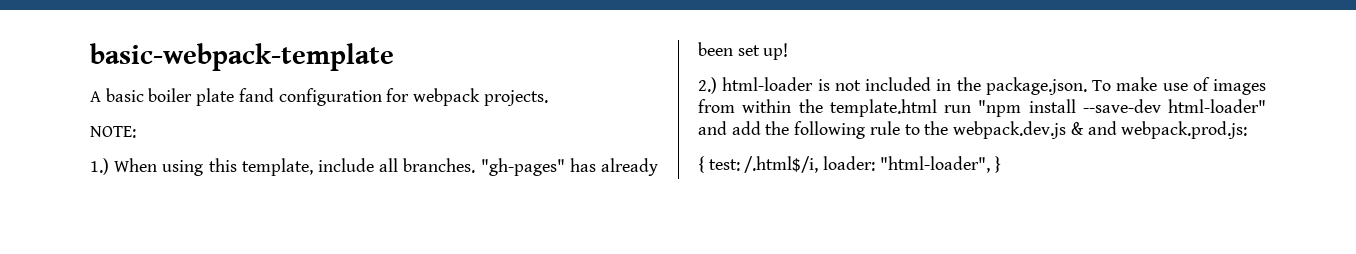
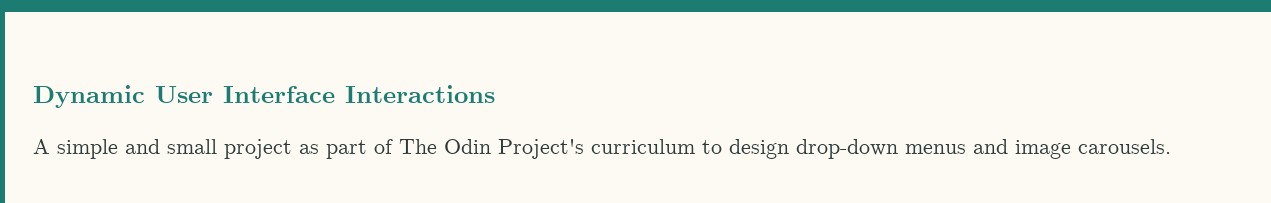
- basic-webpack-template
- A basic boiler plate fand configuration for webpack projects.
- NOTE:
- 1.) When using this template, include all branches. "gh-pages" has already been set up!
- 2.) html-loader is not included in the package.json. To make use of images from within the template.html run "npm install --save-dev html-loader" and add the following rule to the webpack.dev.js & and webpack.prod.js:
- { test: /.html$/i, loader: "html-loader", }
+ Dynamic User Interface Interactions
+ A simple and small project as part of The Odin Project's curriculum to design drop-down menus and image carousels.

